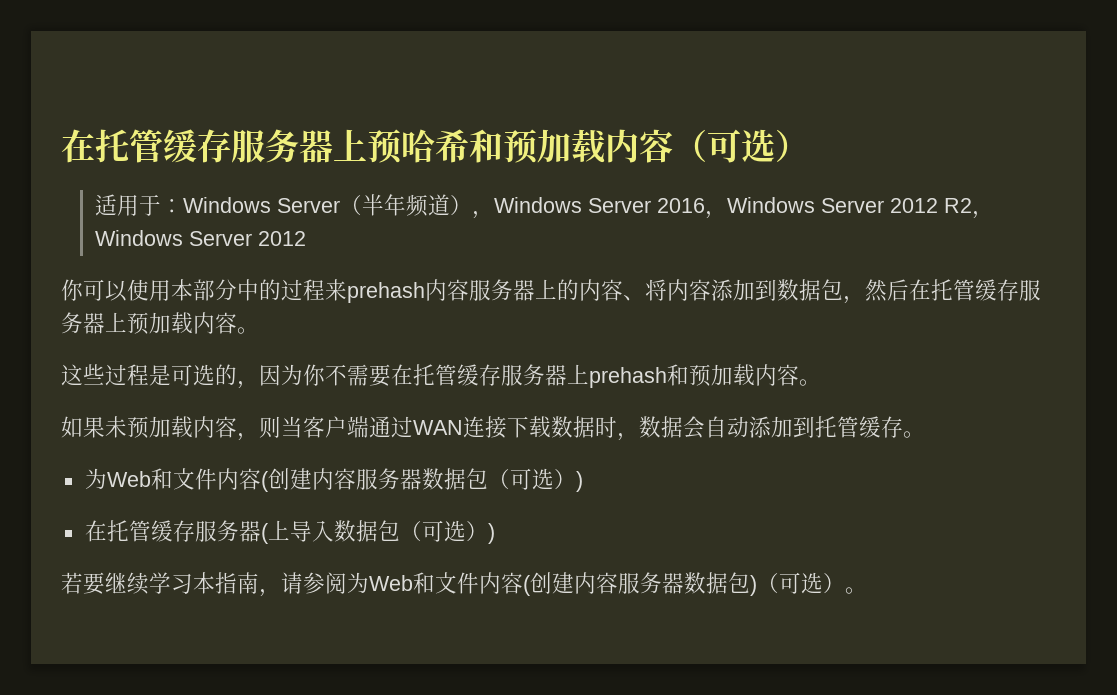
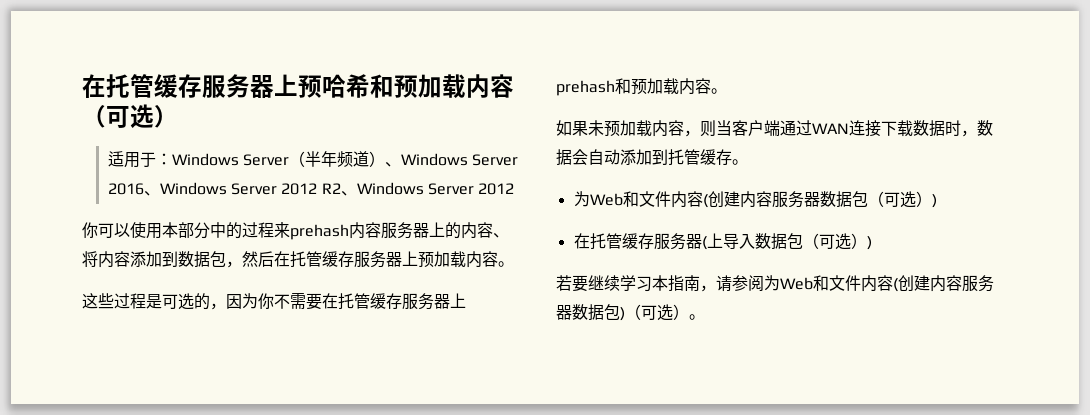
- 适用于：Windows Server（半年频道），Windows Server 2016，Windows Server 2012 R2，Windows Server 2012
+ 适用于：Windows Server（半年频道）、Windows Server 2016、Windows Server 2012 R2、Windows Server 2012

